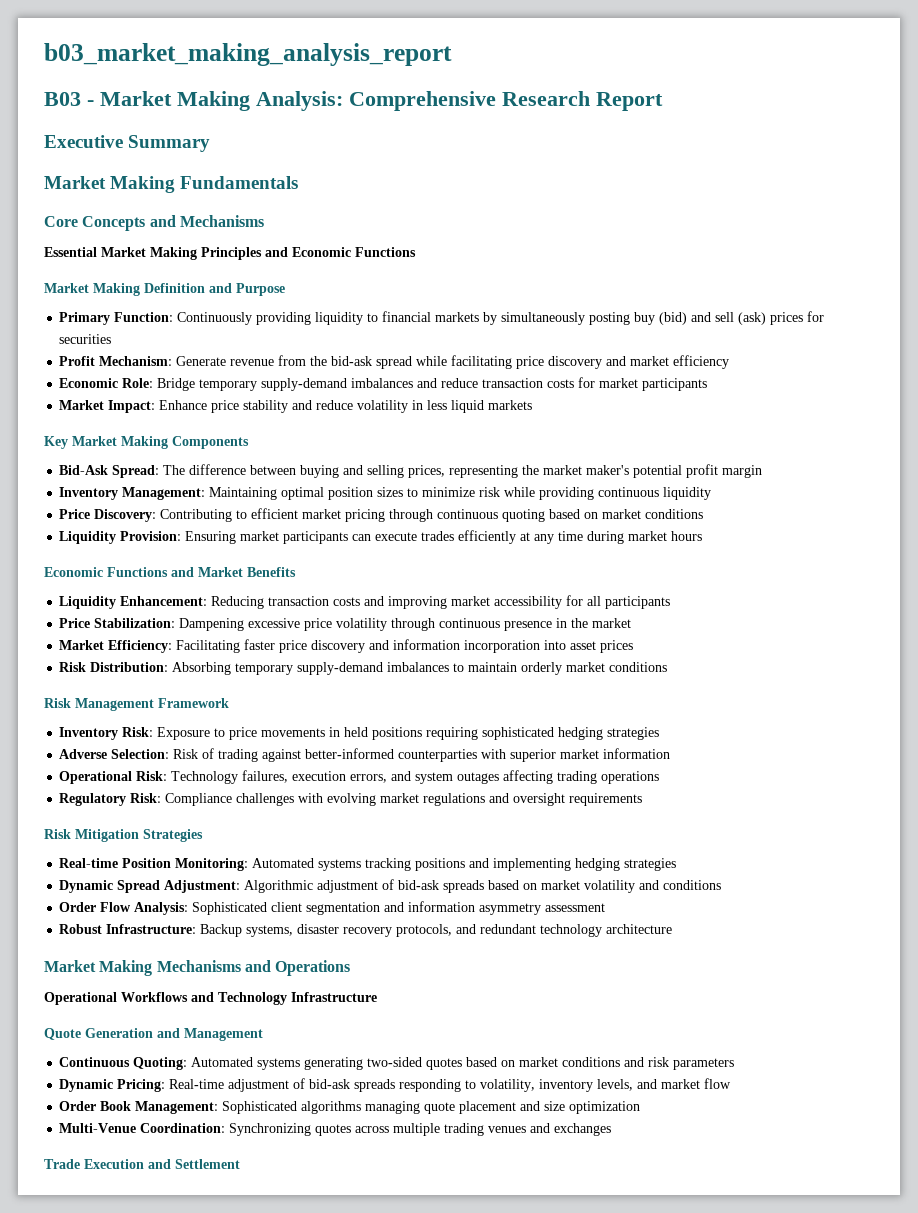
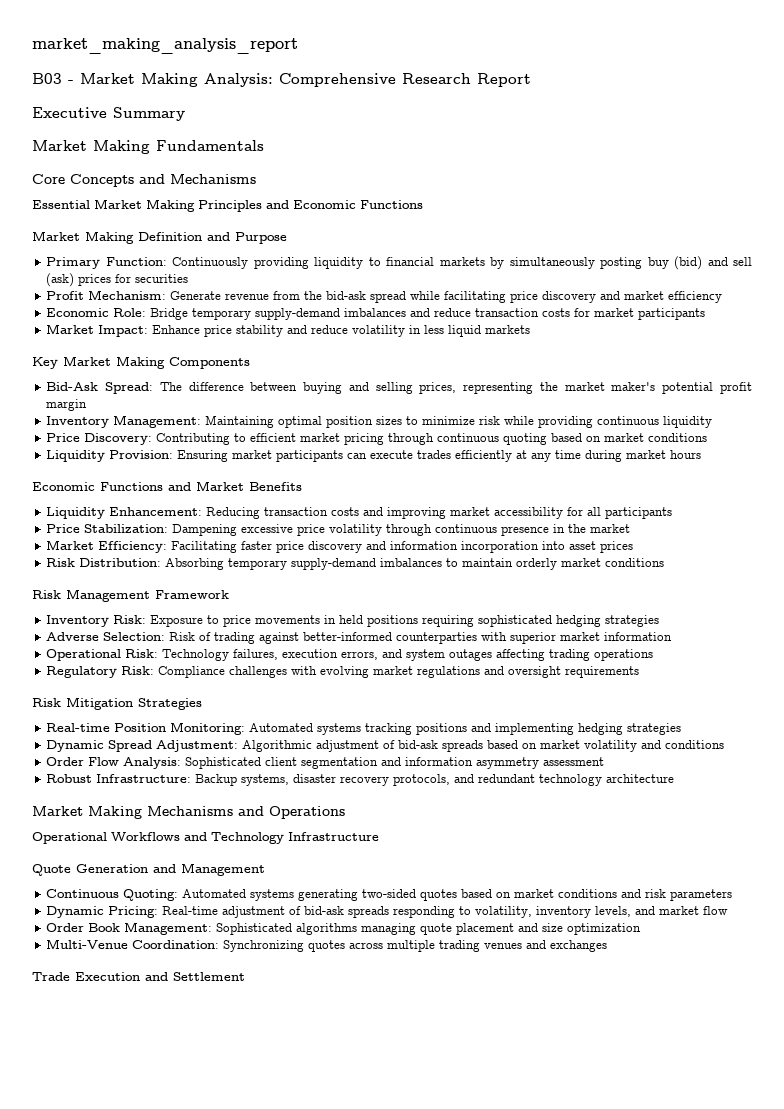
- b03_market_making_analysis_report
+ market_making_analysis_report

